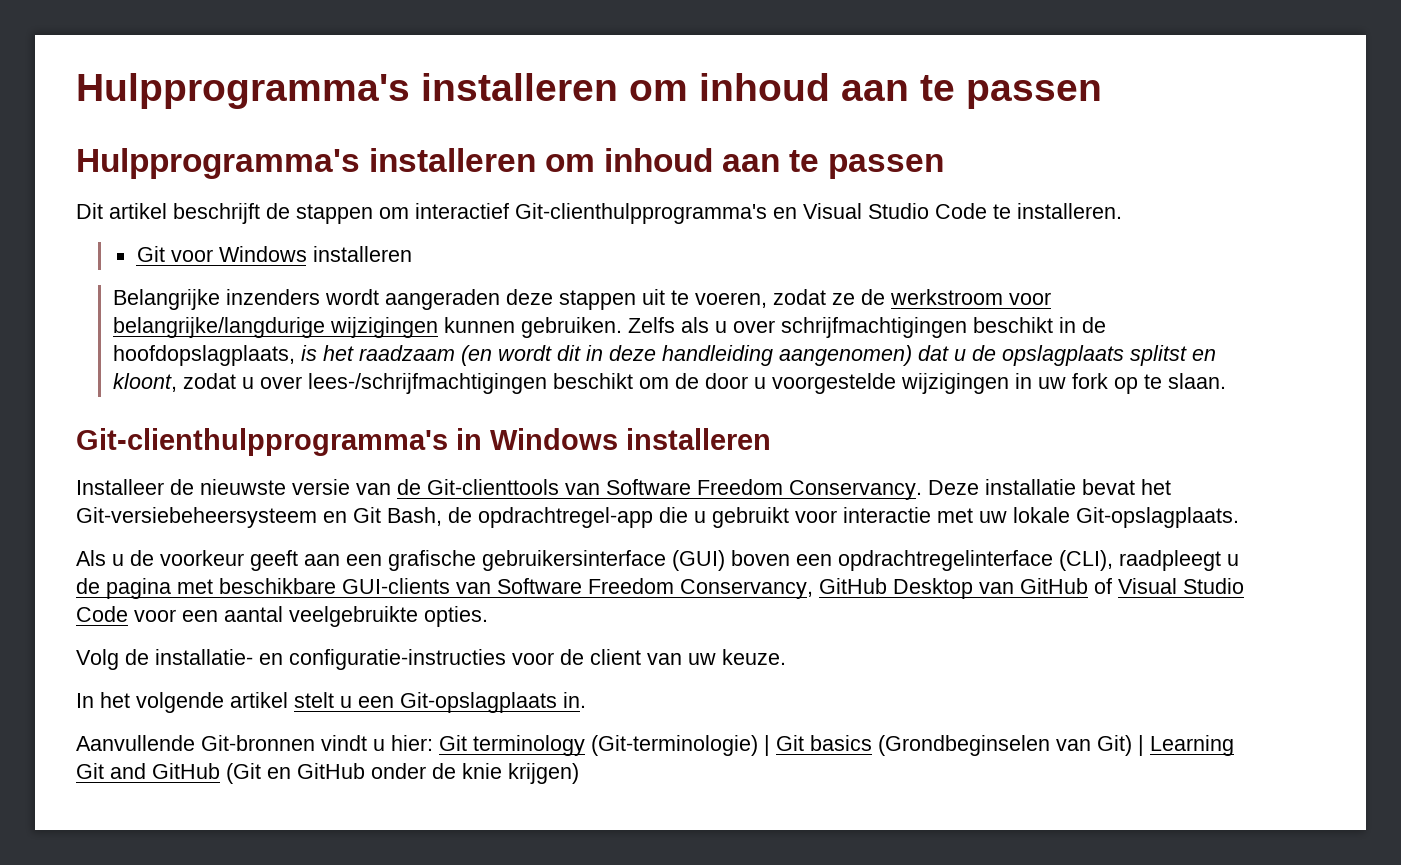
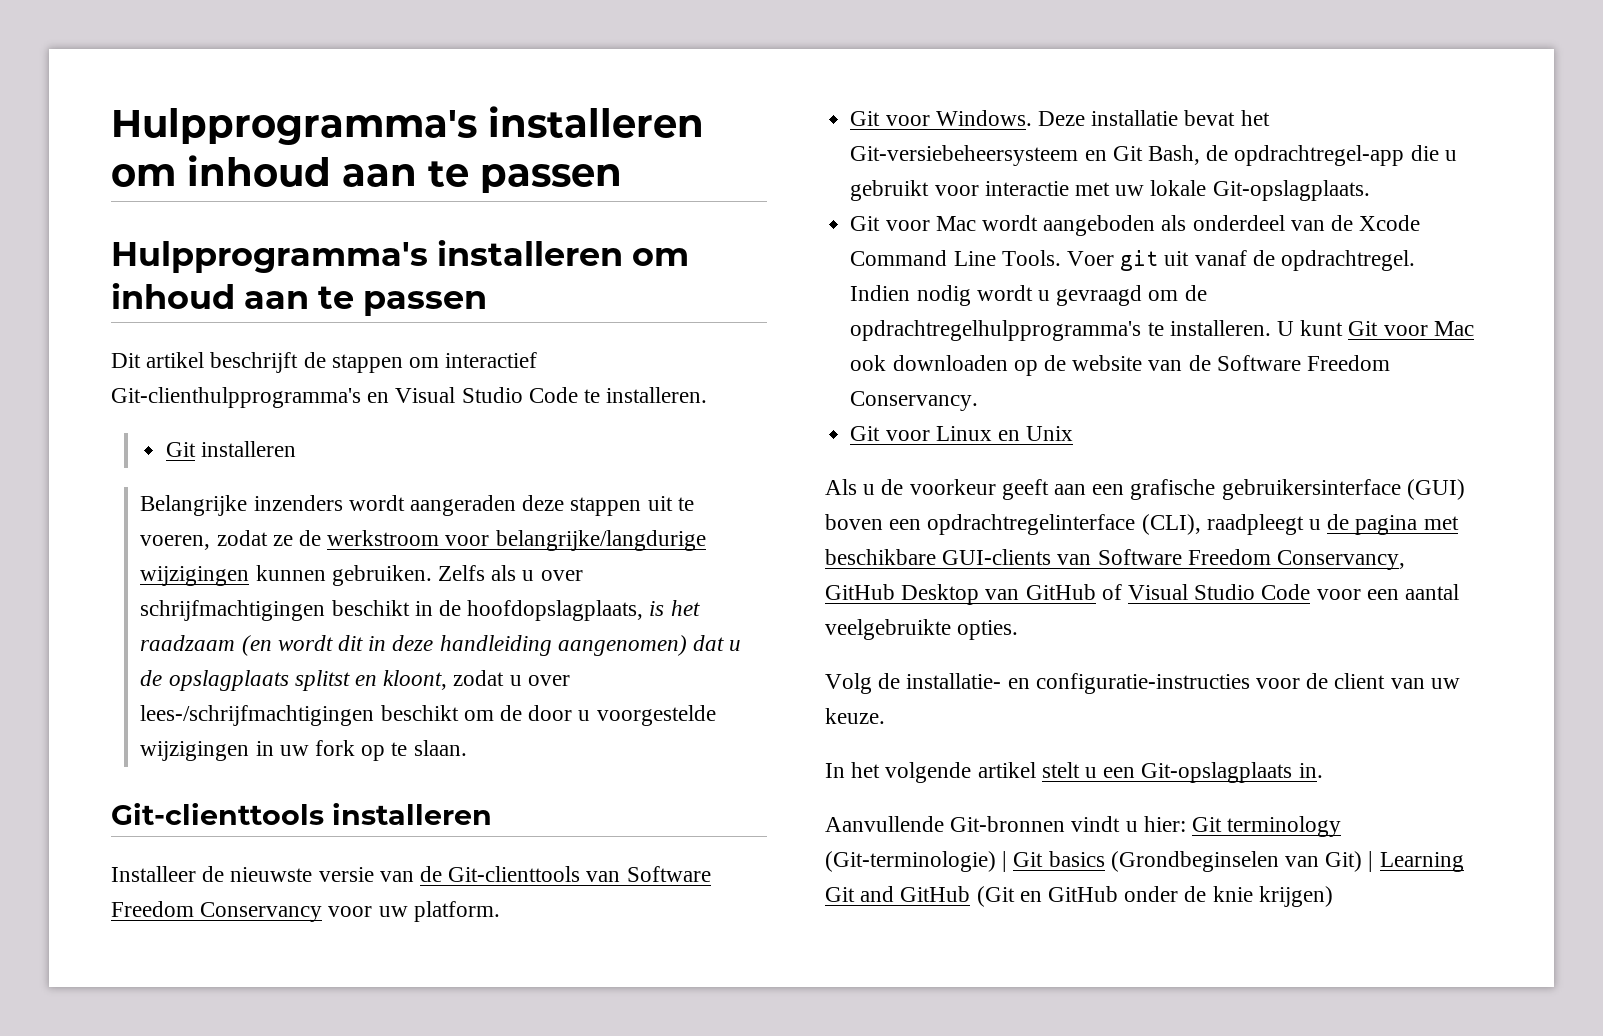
- Git voor Windows installeren
+ Git installeren
- Git-clienthulpprogramma's in Windows installeren
+ Git-clienttools installeren
- Installeer de nieuwste versie van de Git-clienttools van Software Freedom Conservancy.
+ Installeer de nieuwste versie van de Git-clienttools van Software Freedom Conservancy voor uw platform.
+ Git voor Windows.
+ Git voor Mac wordt aangeboden als onderdeel van de Xcode Command Line Tools. Voer git uit vanaf de opdrachtregel. Indien nodig wordt u gevraagd om de opdrachtregelhulpprogramma's te installeren. U kunt Git voor Mac ook downloaden op de website van de Software Freedom Conservancy.
+ Git voor Linux en Unix

